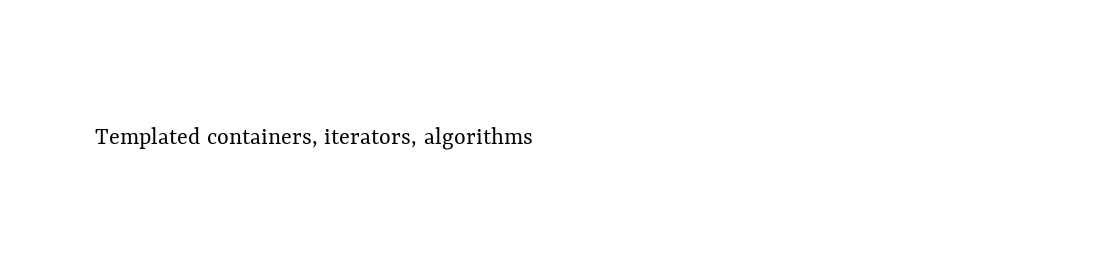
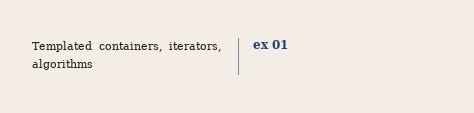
+ ex 01

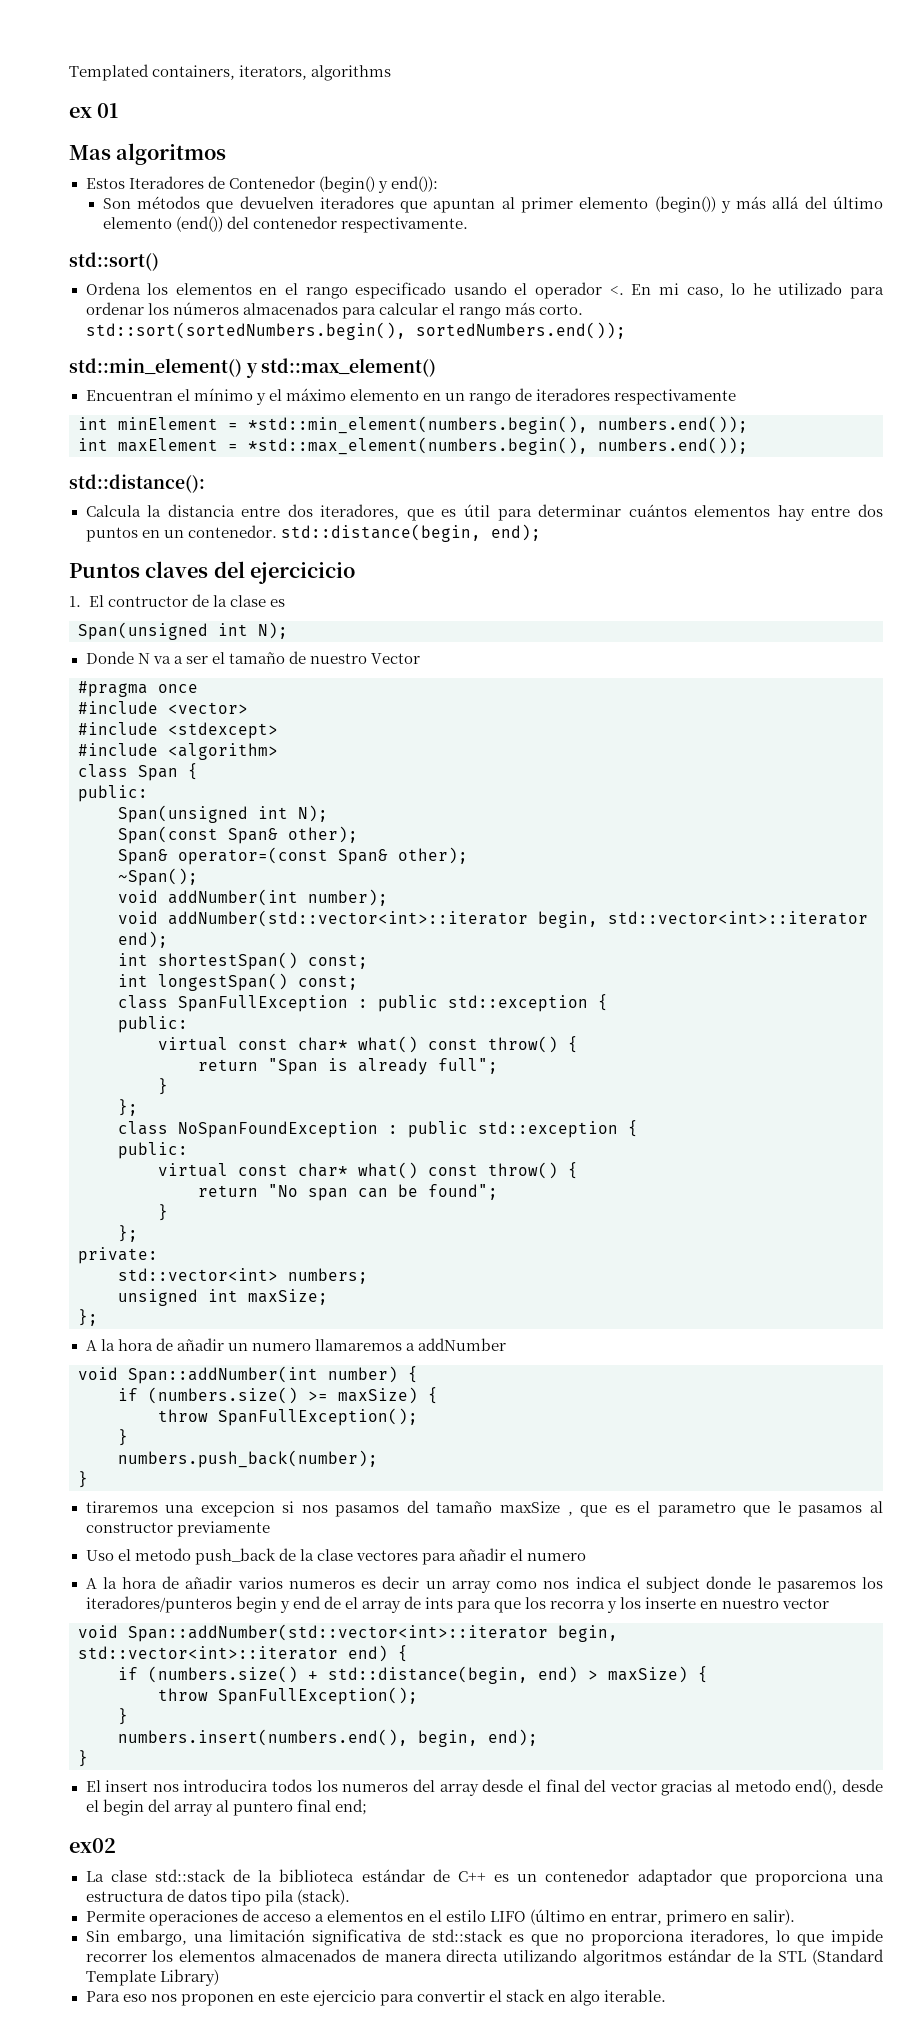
+ Mas algoritmos
+ Estos Iteradores de Contenedor (begin() y end()):
+ Son métodos que devuelven iteradores que apuntan al primer elemento (begin()) y más allá del último elemento (end()) del contenedor respectivamente.
+ std::sort()
+ Ordena los elementos en el rango especificado usando el operador <. En mi caso, lo he utilizado para ordenar los números almacenados para calcular el rango más corto. std::sort(sortedNumbers.begin(), sortedNumbers.end());
+ std::min_element() y std::max_element()
+ Encuentran el mínimo y el máximo elemento en un rango de iteradores respectivamente
+ int minElement = *std::min_element(numbers.begin(), numbers.end());
+ int maxElement = *std::max_element(numbers.begin(), numbers.end());
+ std::distance():
+ Calcula la distancia entre dos iteradores, que es útil para determinar cuántos elementos hay entre dos puntos en un contenedor. std::distance(begin, end);
+ Puntos claves del ejercicicio
+ 1. El contructor de la clase es
+ Span(unsigned int N);
+ Donde N va a ser el tamaño de nuestro Vector
+ #pragma once
+ #include <vector>
+ #include <stdexcept>
+ #include <algorithm>
+ class Span {
+ public:
+ Span(unsigned int N);
+ Span(const Span& other);
+ Span& operator=(const Span& other);
+ ~Span();
+ void addNumber(int number);
+ void addNumber(std::vector<int>::iterator begin, std::vector<int>::iterator end);
+ int shortestSpan() const;
+ int longestSpan() const;
+ class SpanFullException : public std::exception {
+ public:
+ virtual const char* what() const throw() {
+ return "Span is already full";
+ }
+ };
+ class NoSpanFoundException : public std::exception {
+ public:
+ virtual const char* what() const throw() {
+ return "No span can be found";
+ }
+ };
+ private:
+ std::vector<int> numbers;
+ unsigned int maxSize;
+ };
+ A la hora de añadir un numero llamaremos a addNumber
+ void Span::addNumber(int number) {
+ if (numbers.size() >= maxSize) {
+ throw SpanFullException();
+ }
+ numbers.push_back(number);
+ }
+ tiraremos una excepcion si nos pasamos del tamaño maxSize , que es el parametro que le pasamos al constructor previamente
+ Uso el metodo push_back de la clase vectores para añadir el numero
+ A la hora de añadir varios numeros es decir un array como nos indica el subject donde le pasaremos los iteradores/punteros begin y end de el array de ints para que los recorra y los inserte en nuestro vector
+ void Span::addNumber(std::vector<int>::iterator begin, std::vector<int>::iterator end) {
+ if (numbers.size() + std::distance(begin, end) > maxSize) {
+ throw SpanFullException();
+ }
+ numbers.insert(numbers.end(), begin, end);
+ }
+ El insert nos introducira todos los numeros del array desde el final del vector gracias al metodo end(), desde el begin del array al puntero final end;
+ ex02
+ La clase std::stack de la biblioteca estándar de C++ es un contenedor adaptador que proporciona una estructura de datos tipo pila (stack).
+ Permite operaciones de acceso a elementos en el estilo LIFO (último en entrar, primero en salir).
+ Sin embargo, una limitación significativa de std::stack es que no proporciona iteradores, lo que impide recorrer los elementos almacenados de manera directa utilizando algoritmos estándar de la STL (Standard Template Library)
+ Para eso nos proponen en este ejercicio para convertir el stack en algo iterable.

